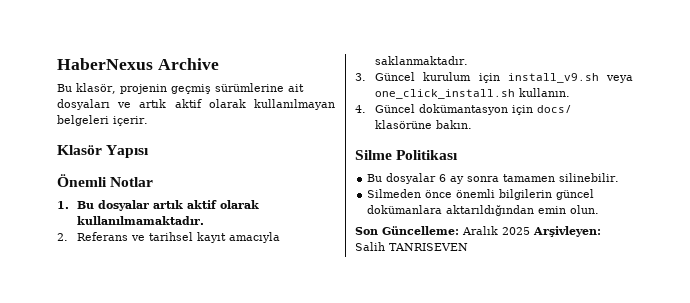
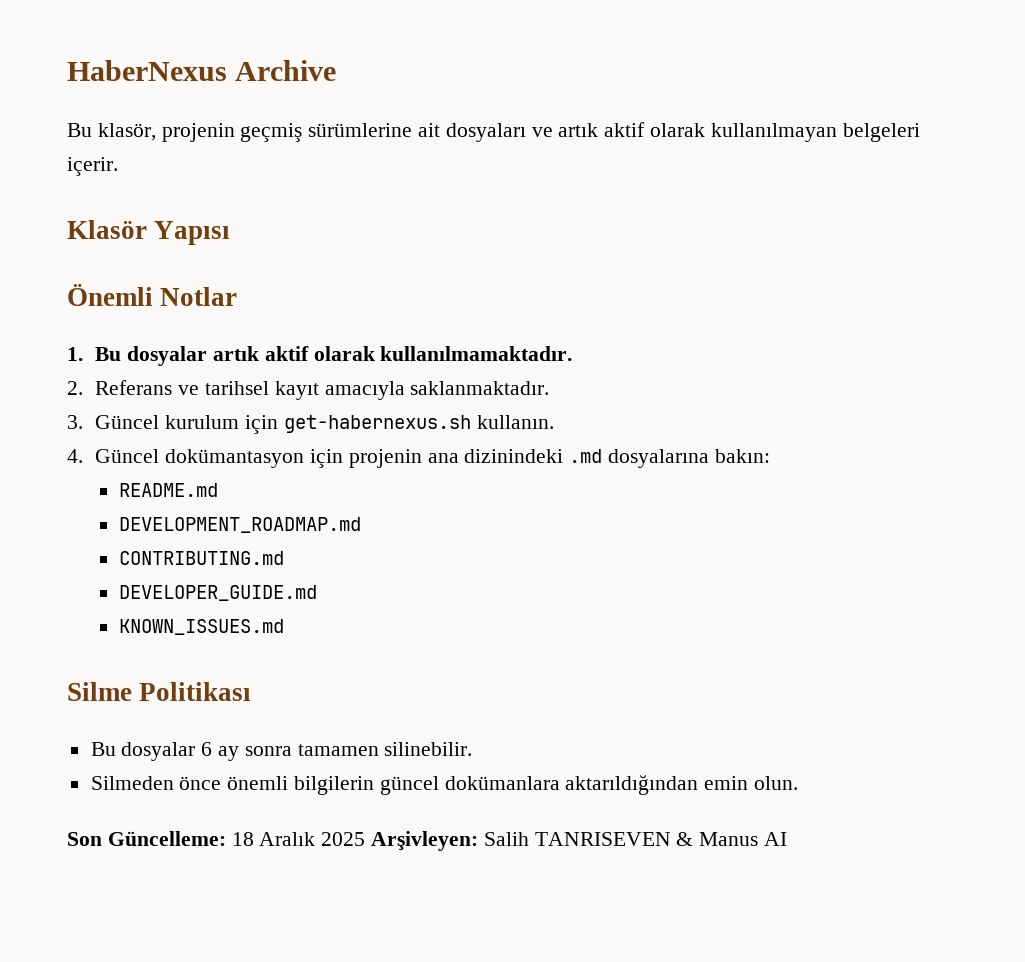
- 3. Güncel kurulum için install_v9.sh veya one_click_install.sh kullanın.
+ 3. Güncel kurulum için get-habernexus.sh kullanın.
- 4. Güncel dokümantasyon için docs/ klasörüne bakın.
+ 4. Güncel dokümantasyon için projenin ana dizinindeki .md dosyalarına bakın:
+ README.md
+ DEVELOPMENT_ROADMAP.md
+ CONTRIBUTING.md
+ DEVELOPER_GUIDE.md
+ KNOWN_ISSUES.md
- Son Güncelleme: Aralık 2025 Arşivleyen: Salih TANRISEVEN
+ Son Güncelleme: 18 Aralık 2025 Arşivleyen: Salih TANRISEVEN & Manus AI

